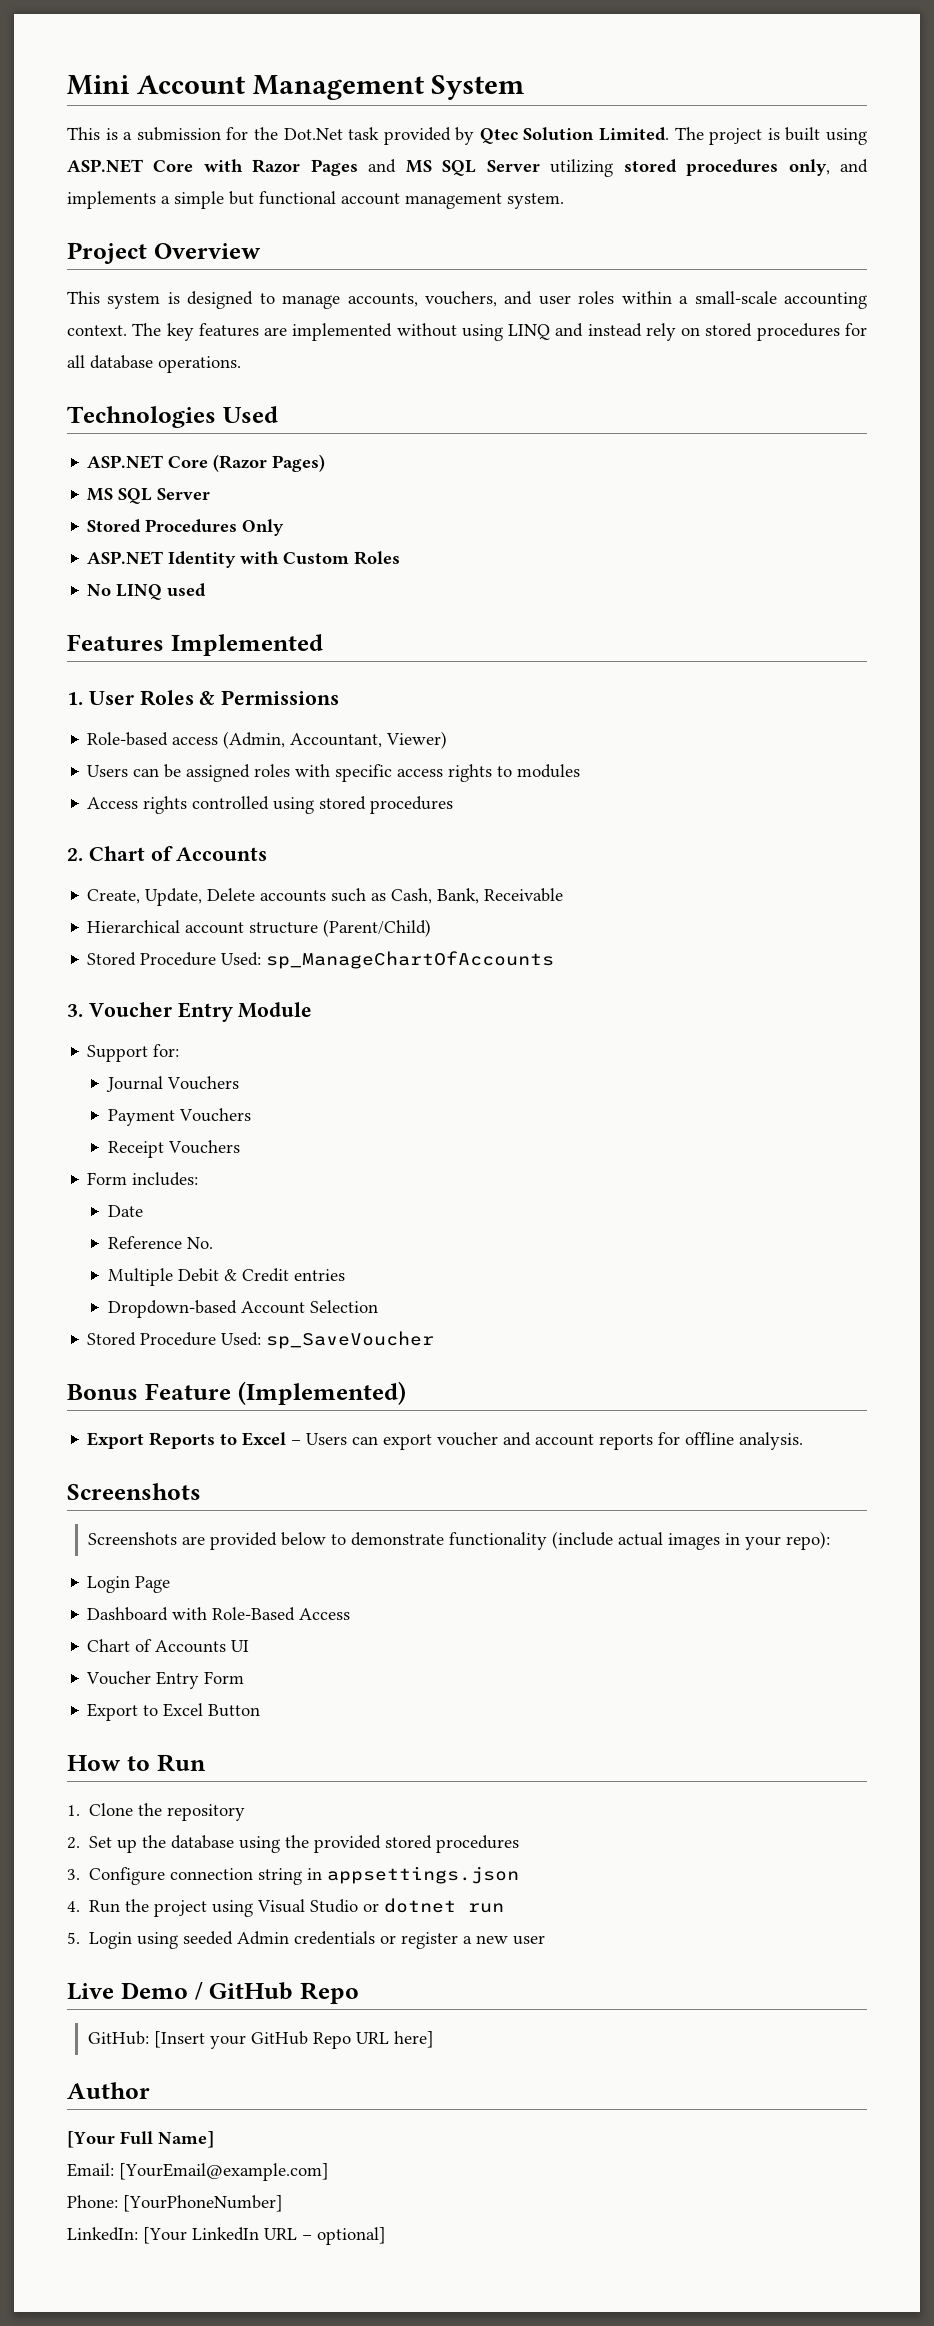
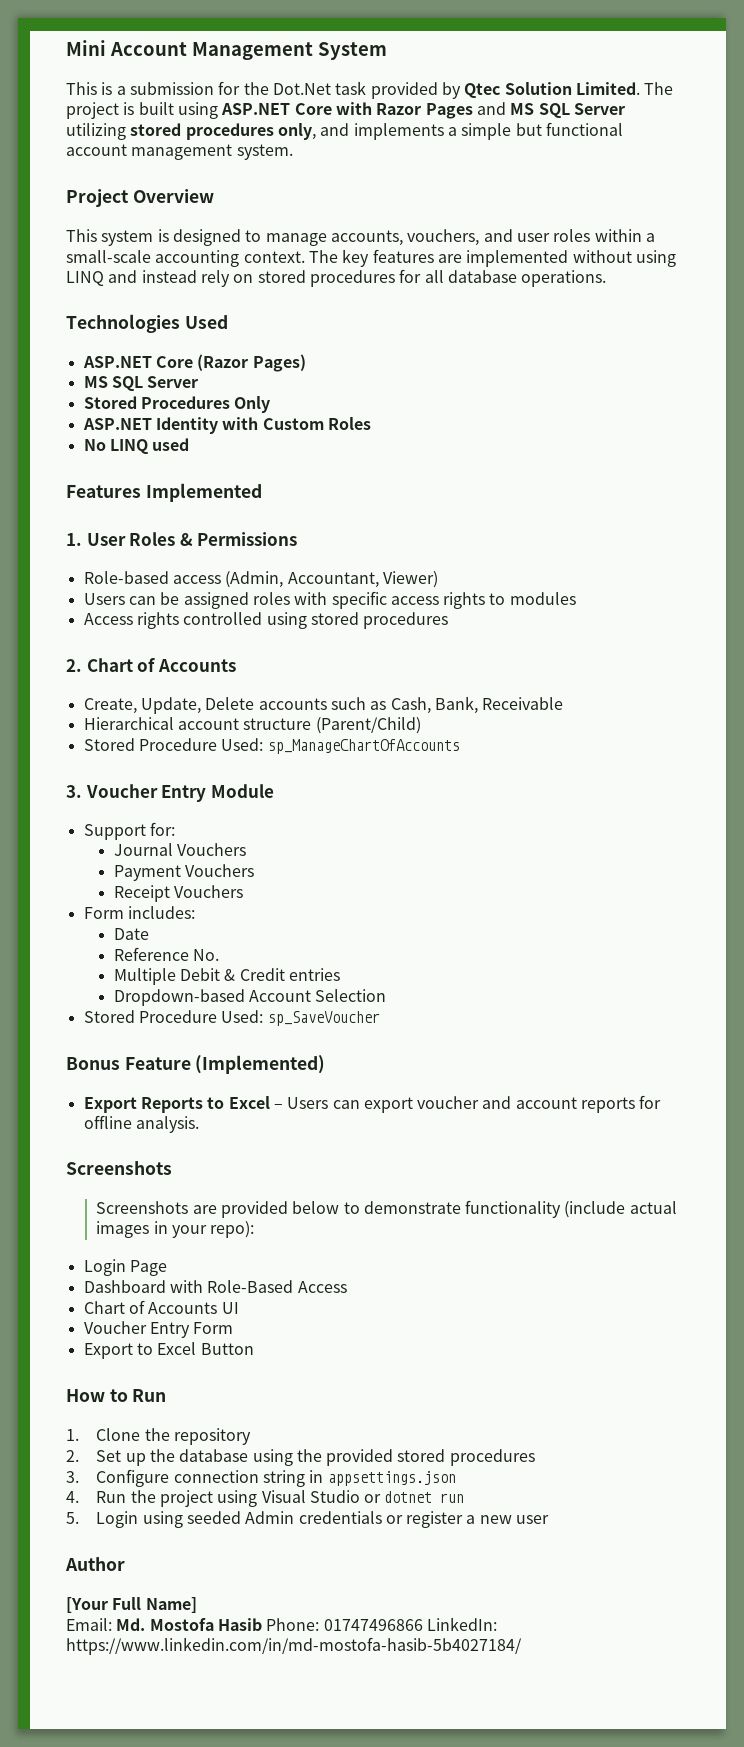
- Live Demo / GitHub Repo
- GitHub: [Insert your GitHub Repo URL here]
- Email: [YourEmail@example.com]
- Phone: [YourPhoneNumber]
- LinkedIn: [Your LinkedIn URL – optional]
+ Email: Md. Mostofa Hasib Phone: 01747496866 LinkedIn: https://www.linkedin.com/in/md-mostofa-hasib-5b4027184/

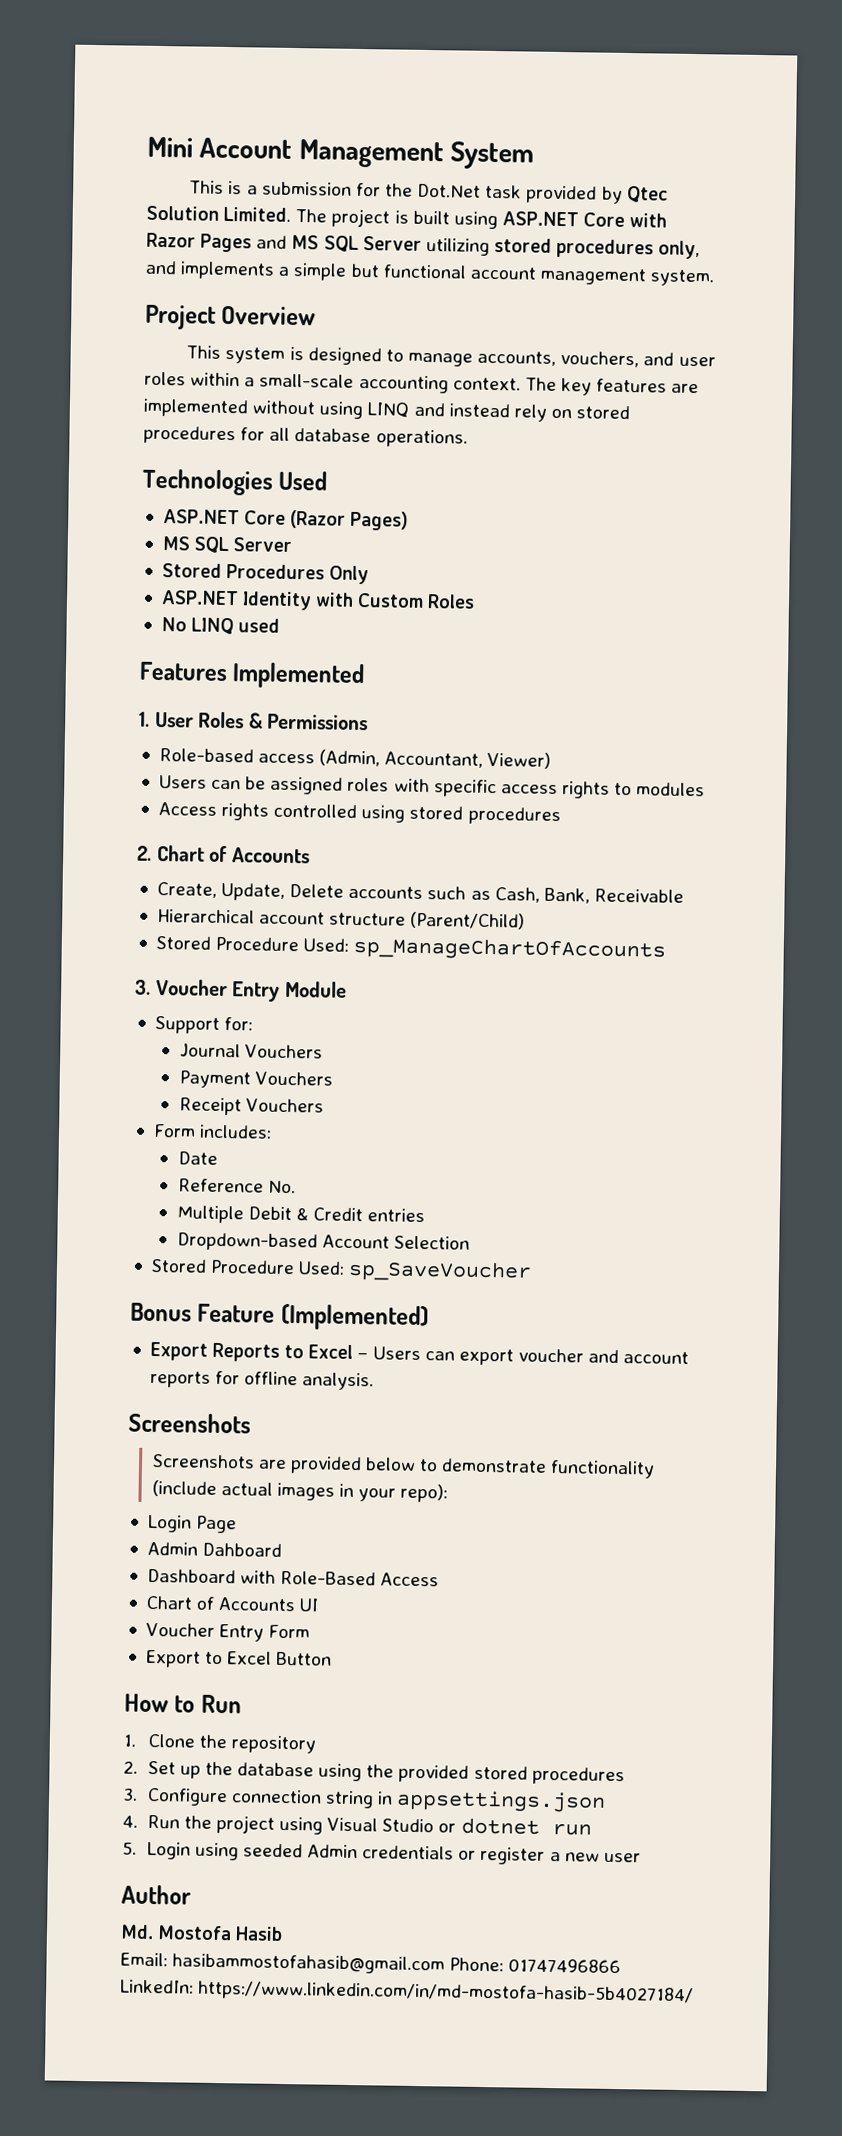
+ Admin Dahboard
- [Your Full Name]
- Email: Md. Mostofa Hasib Phone: 01747496866 LinkedIn: https://www.linkedin.com/in/md-mostofa-hasib-5b4027184/
+ Md. Mostofa Hasib
+ Email: hasibammostofahasib@gmail.com Phone: 01747496866 LinkedIn: https://www.linkedin.com/in/md-mostofa-hasib-5b4027184/

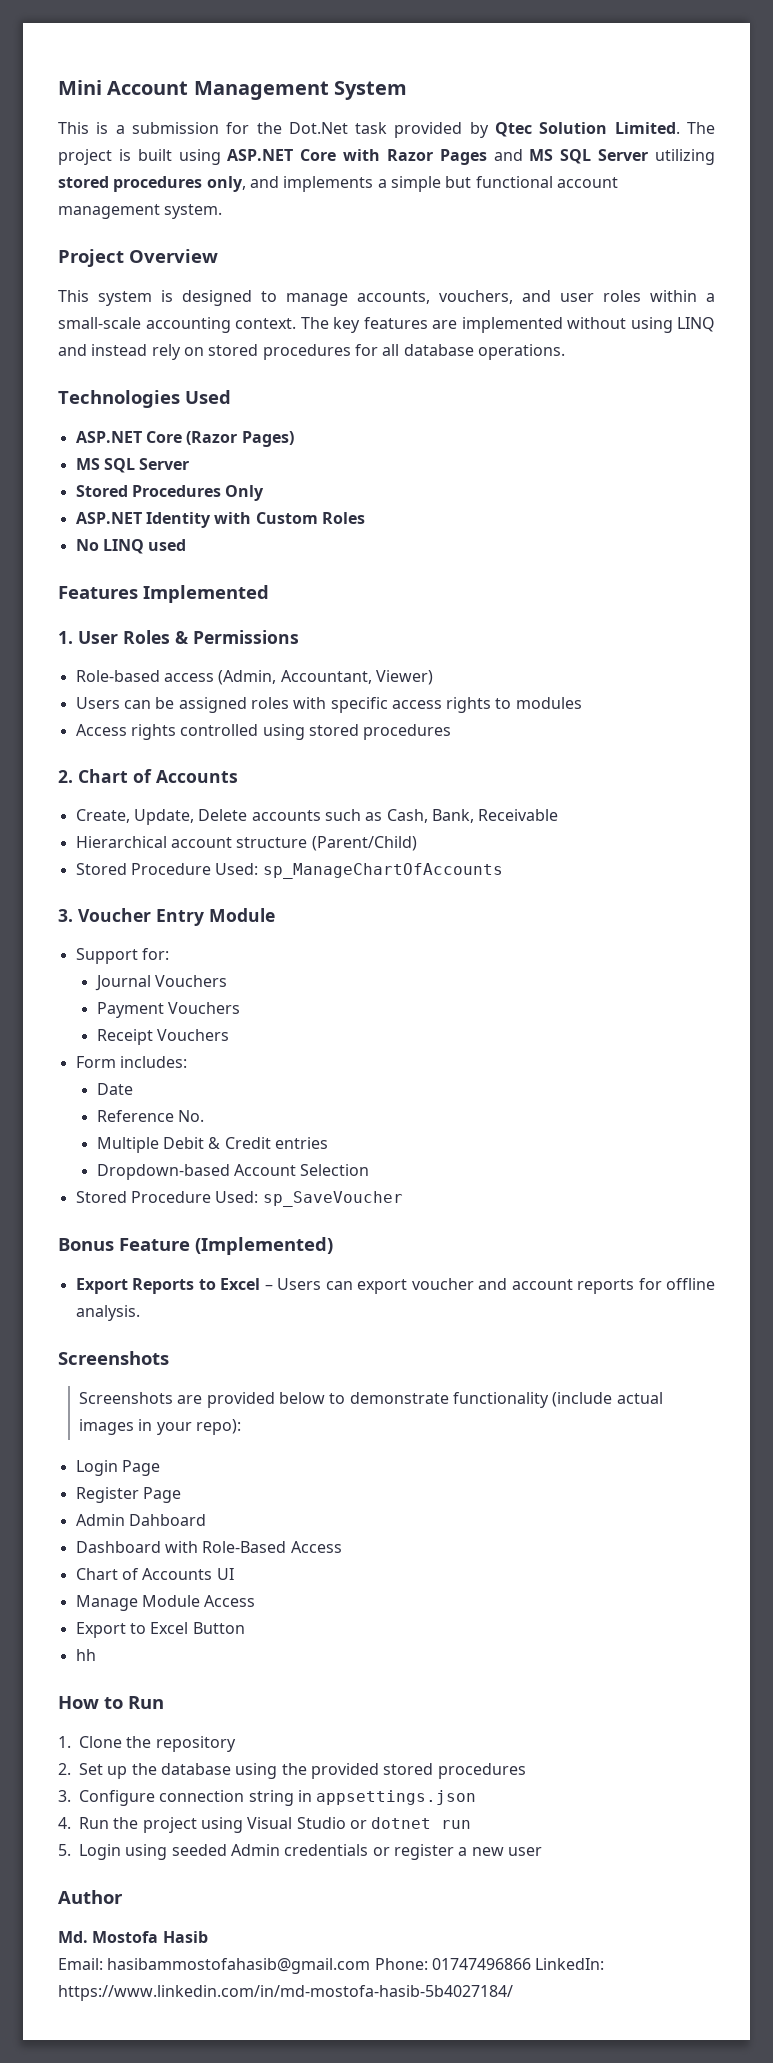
+ Register Page
- Voucher Entry Form
+ Manage Module Access
+ hh

